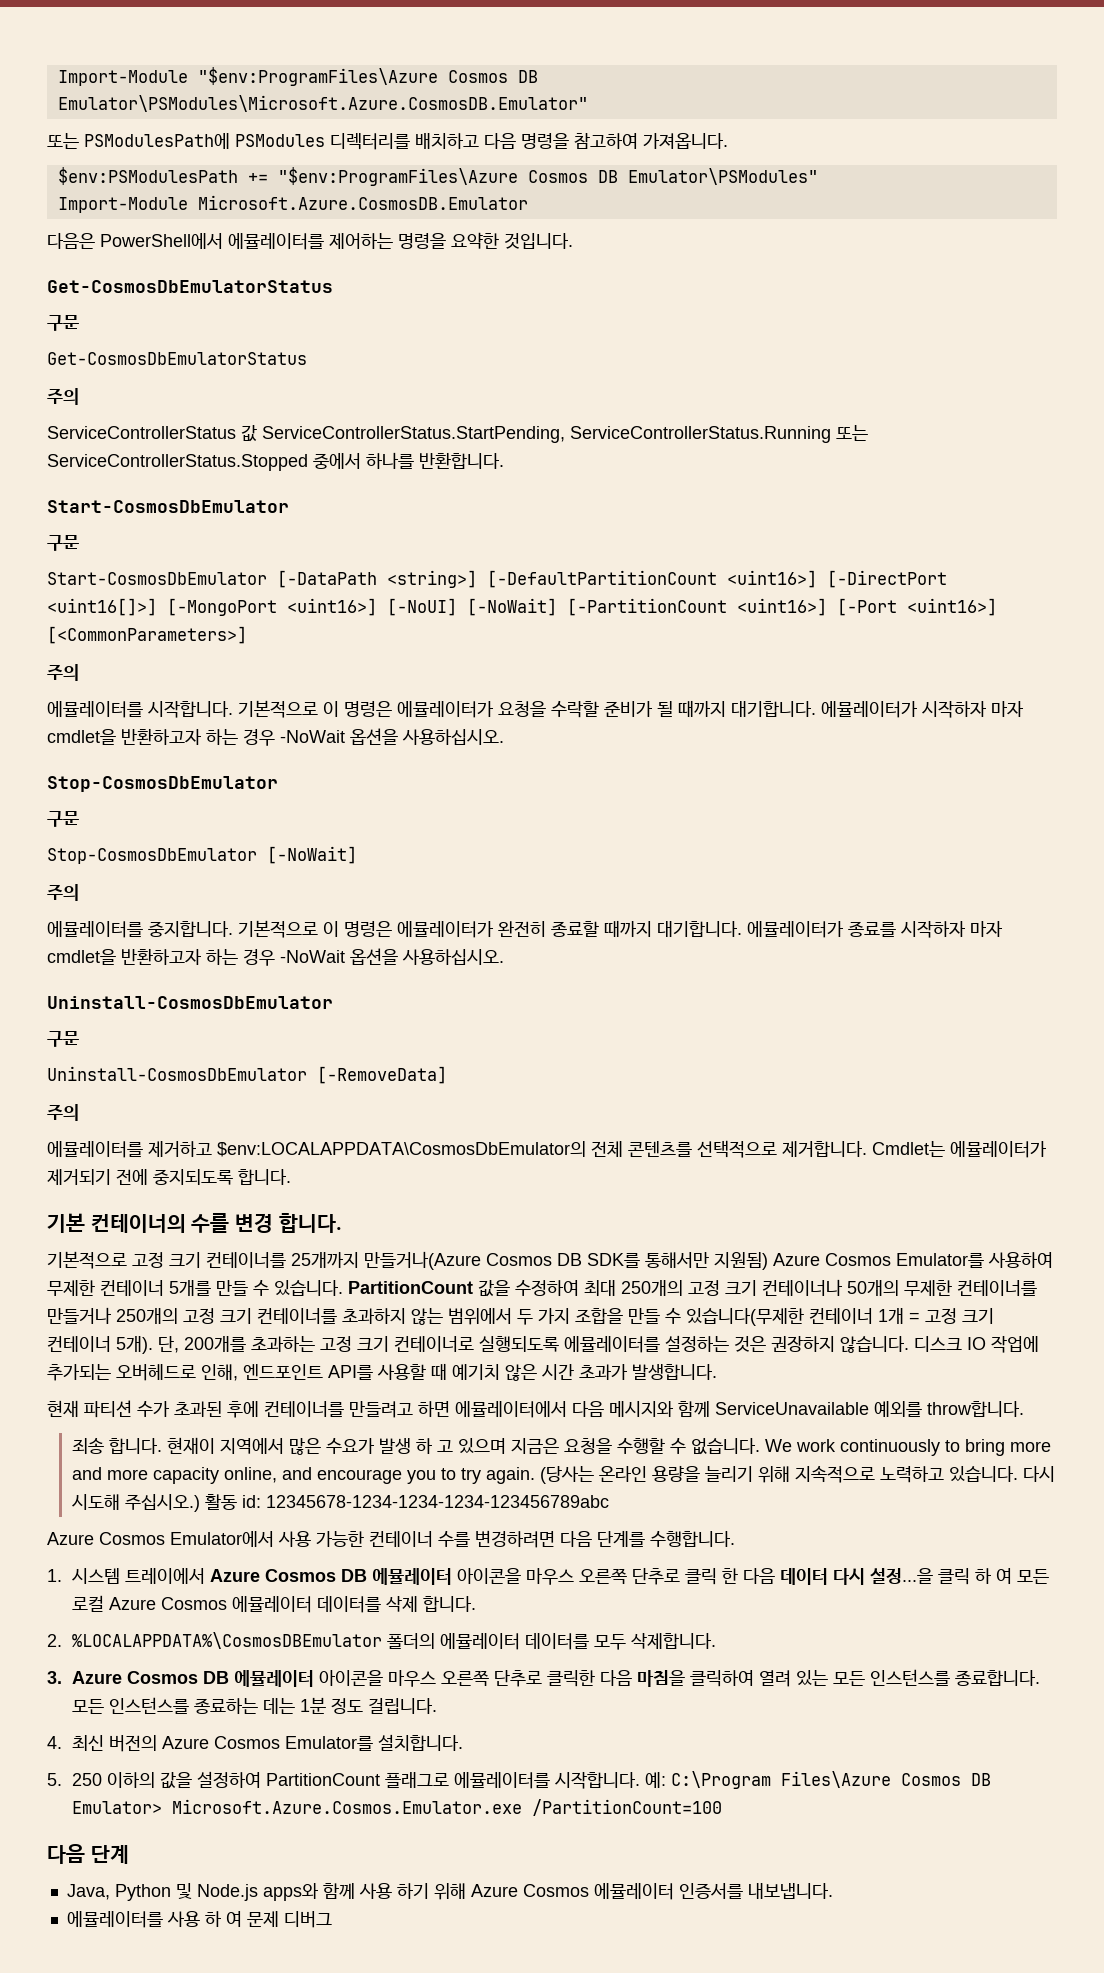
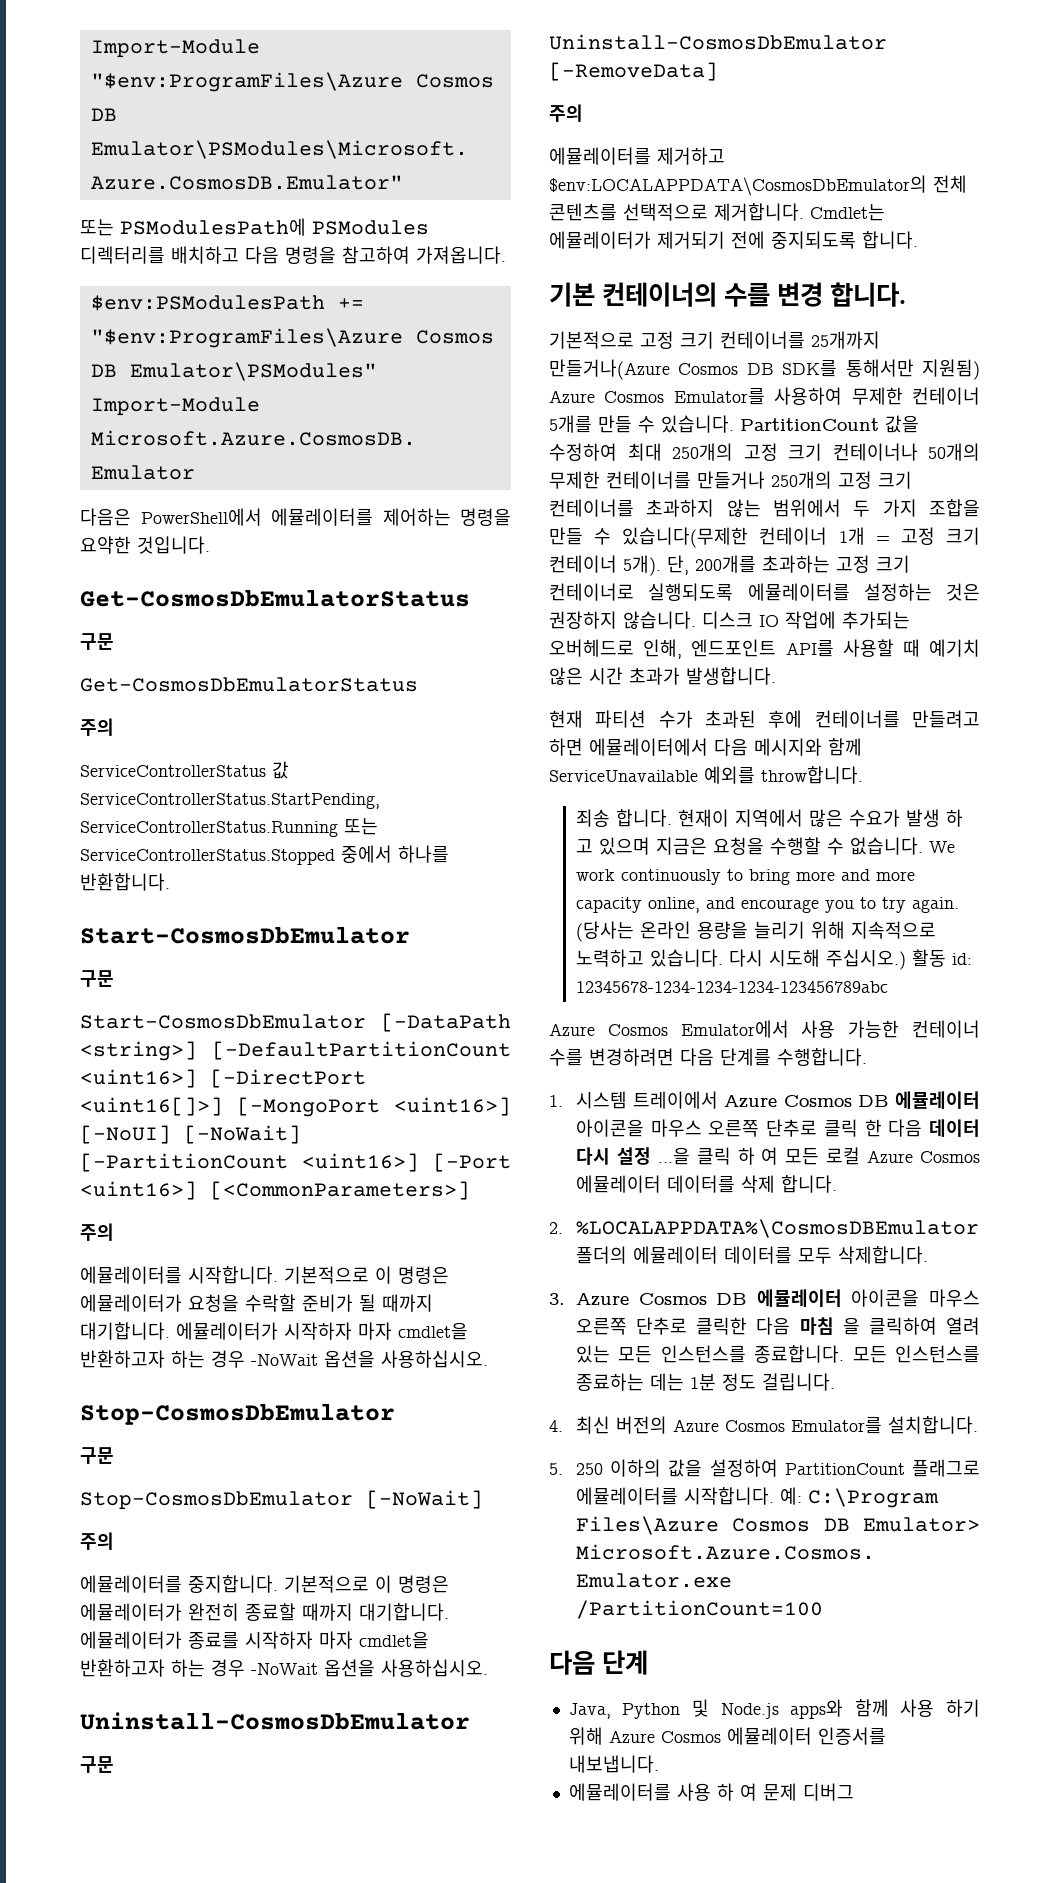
- 1. 시스템 트레이에서 Azure Cosmos DB 에뮬레이터 아이콘을 마우스 오른쪽 단추로 클릭 한 다음 데이터 다시 설정...을 클릭 하 여 모든 로컬 Azure Cosmos 에뮬레이터 데이터를 삭제 합니다.
+ 1. 시스템 트레이에서 Azure Cosmos DB 에뮬레이터 아이콘을 마우스 오른쪽 단추로 클릭 한 다음 데이터 다시 설정 ...을 클릭 하 여 모든 로컬 Azure Cosmos 에뮬레이터 데이터를 삭제 합니다.
- 3. Azure Cosmos DB 에뮬레이터 아이콘을 마우스 오른쪽 단추로 클릭한 다음 마침을 클릭하여 열려 있는 모든 인스턴스를 종료합니다.
+ 3. Azure Cosmos DB 에뮬레이터 아이콘을 마우스 오른쪽 단추로 클릭한 다음 마침 을 클릭하여 열려 있는 모든 인스턴스를 종료합니다.

